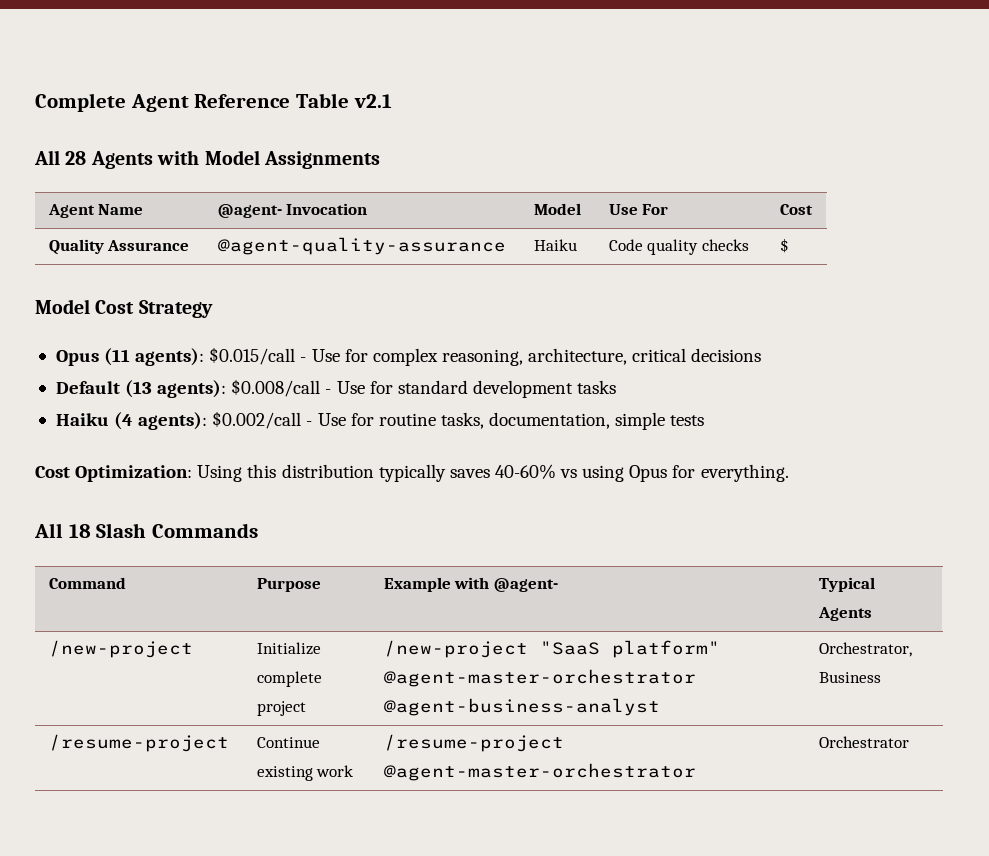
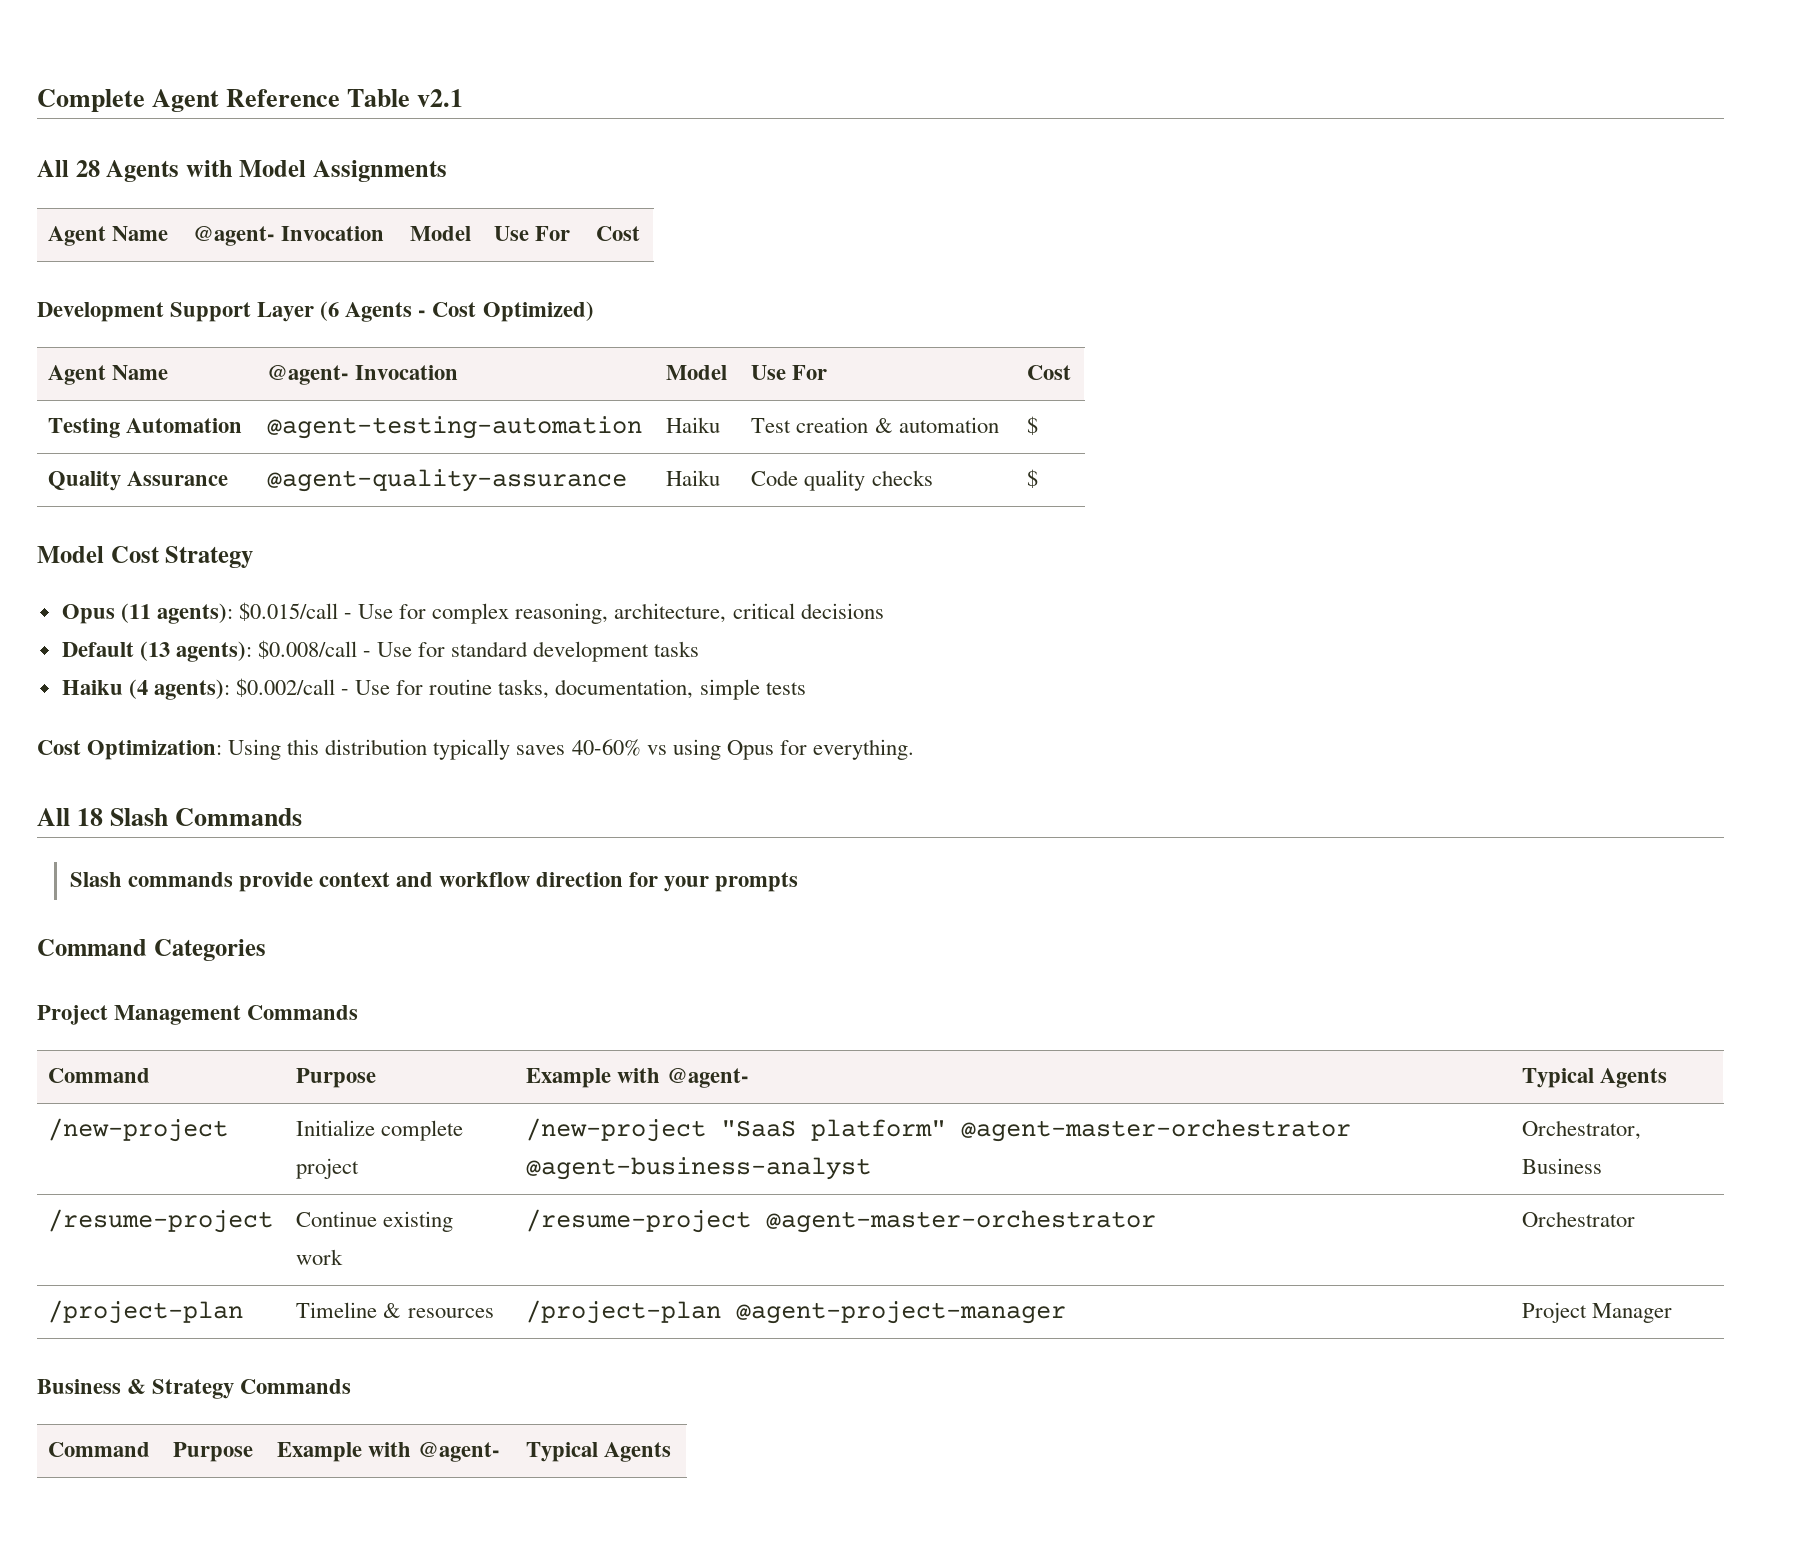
+ Development Support Layer (6 Agents - Cost Optimized)
+ Agent Name | @agent- Invocation | Model | Use For | Cost
+ Testing Automation | @agent-testing-automation | Haiku | Test creation & automation | $
+ Slash commands provide context and workflow direction for your prompts
+ Command Categories
+ Project Management Commands
+ /project-plan | Timeline & resources | /project-plan @agent-project-manager | Project Manager
+ Business & Strategy Commands
+ Command | Purpose | Example with @agent- | Typical Agents

